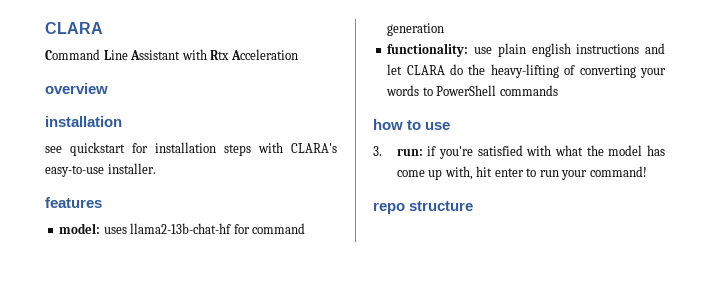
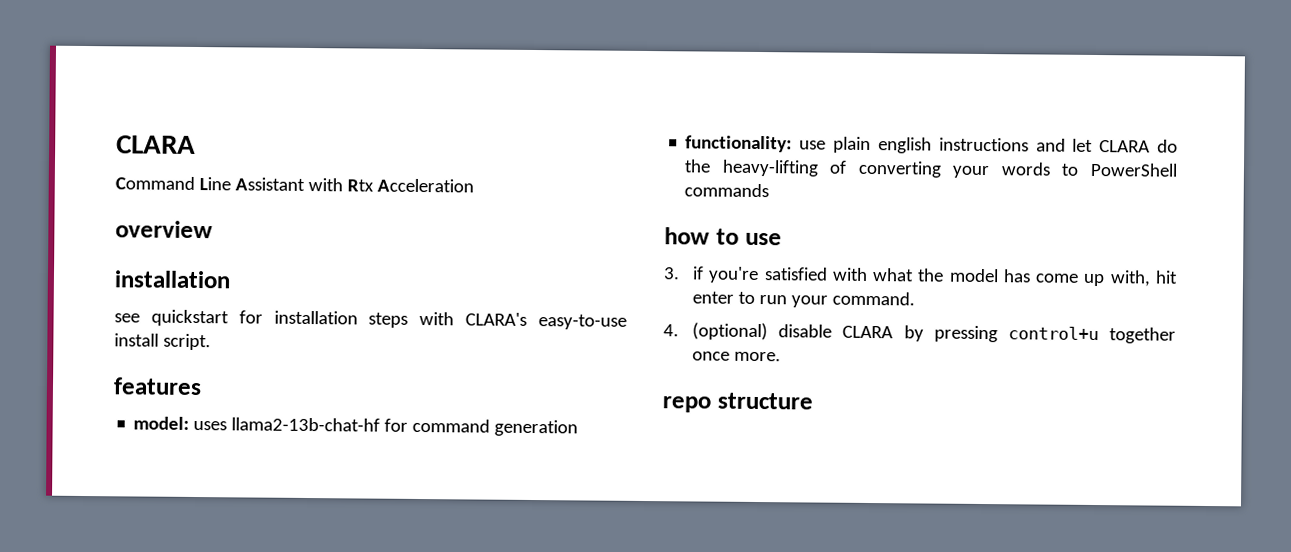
- see quickstart for installation steps with CLARA's easy-to-use installer.
+ see quickstart for installation steps with CLARA's easy-to-use install script.
- 3. run: if you're satisfied with what the model has come up with, hit enter to run your command!
+ 3. if you're satisfied with what the model has come up with, hit enter to run your command.
+ 4. (optional) disable CLARA by pressing control+u together once more.

